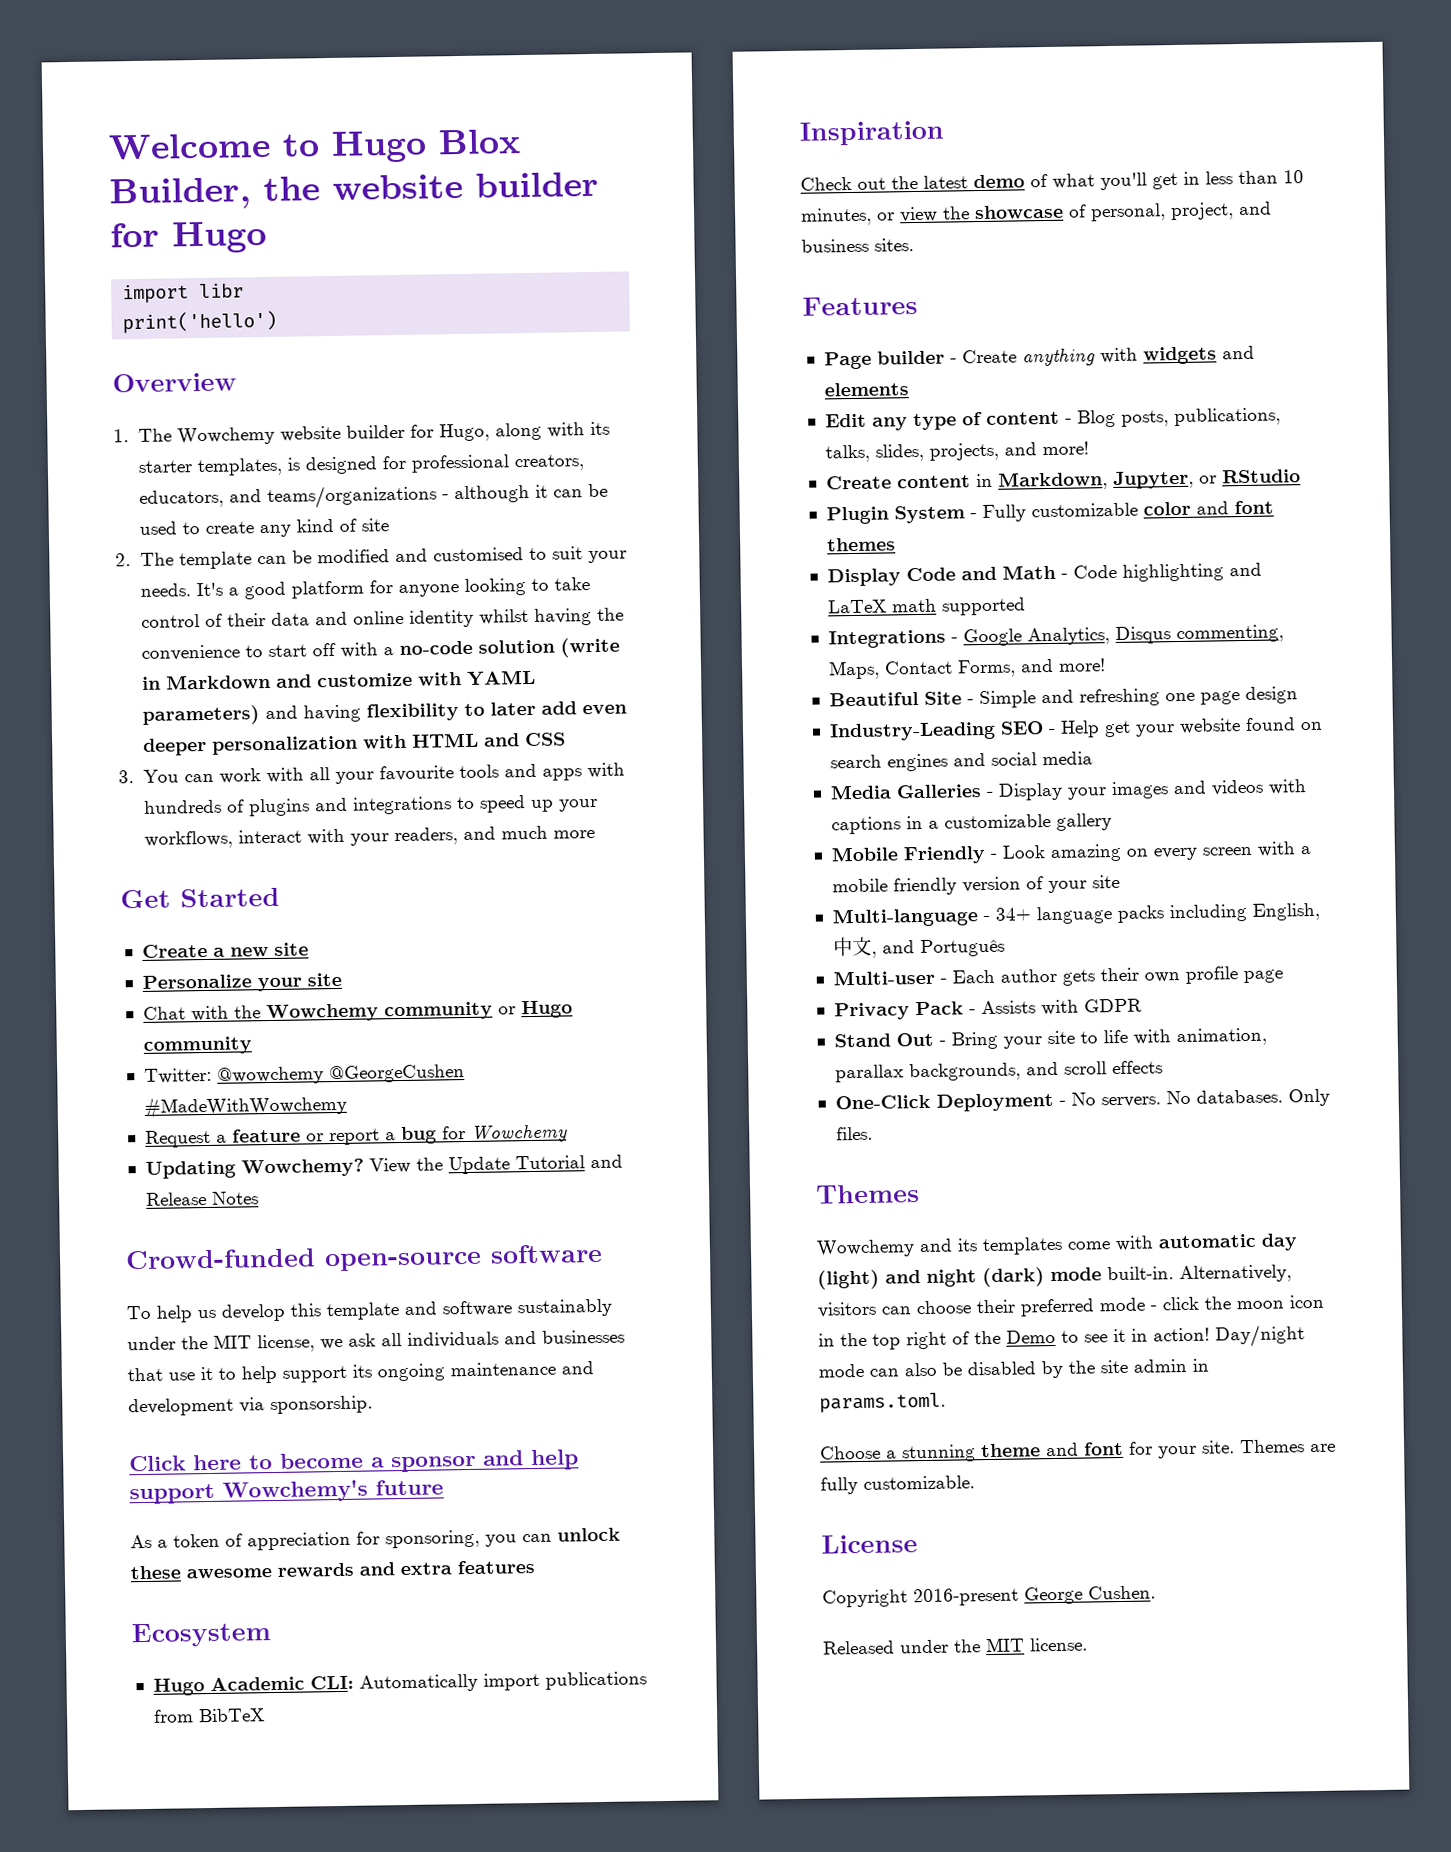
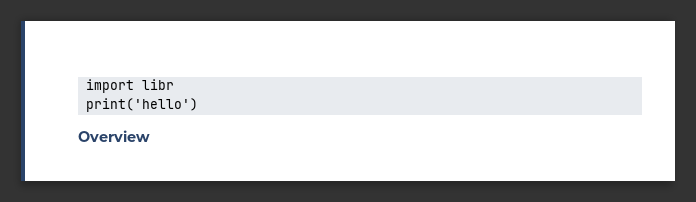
- Welcome to Hugo Blox Builder, the website builder for Hugo
  import libr
  print('hello')
  Overview
- 1. The Wowchemy website builder for Hugo, along with its starter templates, is designed for professional creators, educators, and teams/organizations - although it can be used to create any kind of site
- 2. The template can be modified and customised to suit your needs. It's a good platform for anyone looking to take control of their data and online identity whilst having the convenience to start off with a no-code solution (write in Markdown and customize with YAML parameters) and having flexibility to later add even deeper personalization with HTML and CSS
- 3. You can work with all your favourite tools and apps with hundreds of plugins and integrations to speed up your workflows, interact with your readers, and much more
- Get Started
- Create a new site
- Personalize your site
- Chat with the Wowchemy community or Hugo community
- Twitter: @wowchemy @GeorgeCushen #MadeWithWowchemy
- Request a feature or report a bug for Wowchemy
- Updating Wowchemy? View the Update Tutorial and Release Notes
- Crowd-funded open-source software
- To help us develop this template and software sustainably under the MIT license, we ask all individuals and businesses that use it to help support its ongoing maintenance and development via sponsorship.
- Click here to become a sponsor and help support Wowchemy's future
- As a token of appreciation for sponsoring, you can unlock these awesome rewards and extra features
- Ecosystem
- Hugo Academic CLI: Automatically import publications from BibTeX
- Inspiration
- Check out the latest demo of what you'll get in less than 10 minutes, or view the showcase of personal, project, and business sites.
- Features
- Page builder - Create anything with widgets and elements
- Edit any type of content - Blog posts, publications, talks, slides, projects, and more!
- Create content in Markdown, Jupyter, or RStudio
- Plugin System - Fully customizable color and font themes
- Display Code and Math - Code highlighting and LaTeX math supported
- Integrations - Google Analytics, Disqus commenting, Maps, Contact Forms, and more!
- Beautiful Site - Simple and refreshing one page design
- Industry-Leading SEO - Help get your website found on search engines and social media
- Media Galleries - Display your images and videos with captions in a customizable gallery
- Mobile Friendly - Look amazing on every screen with a mobile friendly version of your site
- Multi-language - 34+ language packs including English,中文, and Português
- Multi-user - Each author gets their own profile page
- Privacy Pack - Assists with GDPR
- Stand Out - Bring your site to life with animation, parallax backgrounds, and scroll effects
- One-Click Deployment - No servers. No databases. Only files.
- Themes
- Wowchemy and its templates come with automatic day (light) and night (dark) mode built-in. Alternatively, visitors can choose their preferred mode - click the moon icon in the top right of the Demo to see it in action! Day/night mode can also be disabled by the site admin in params.toml.
- Choose a stunning theme and font for your site. Themes are fully customizable.
- License
- Copyright 2016-present George Cushen.
- Released under the MIT license.

